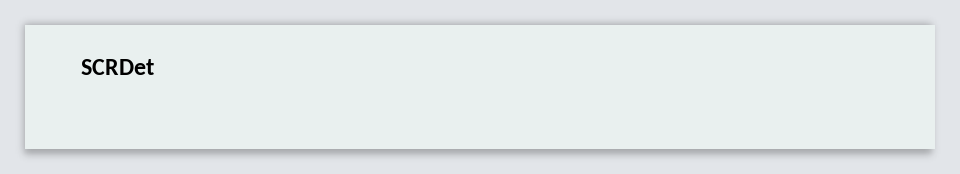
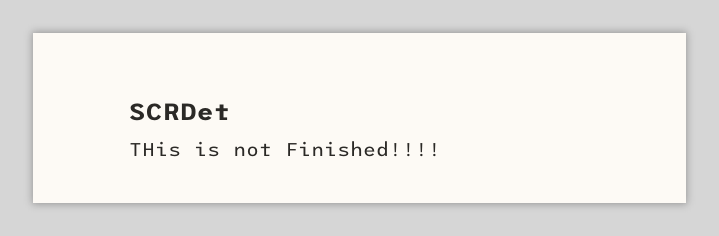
+ THis is not Finished!!!!

